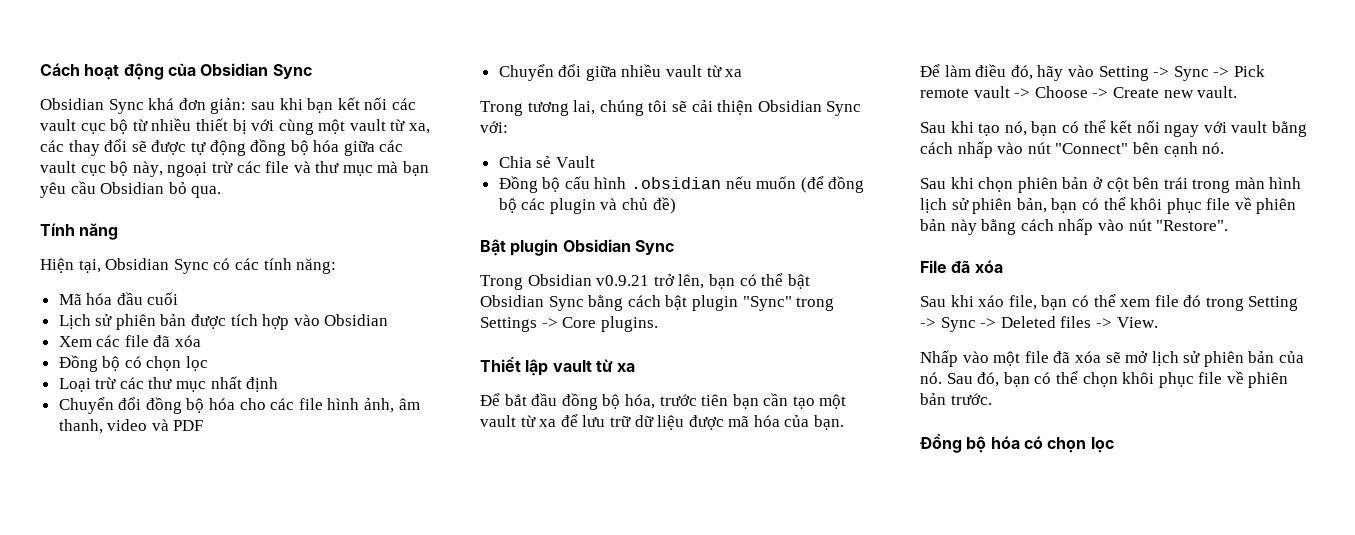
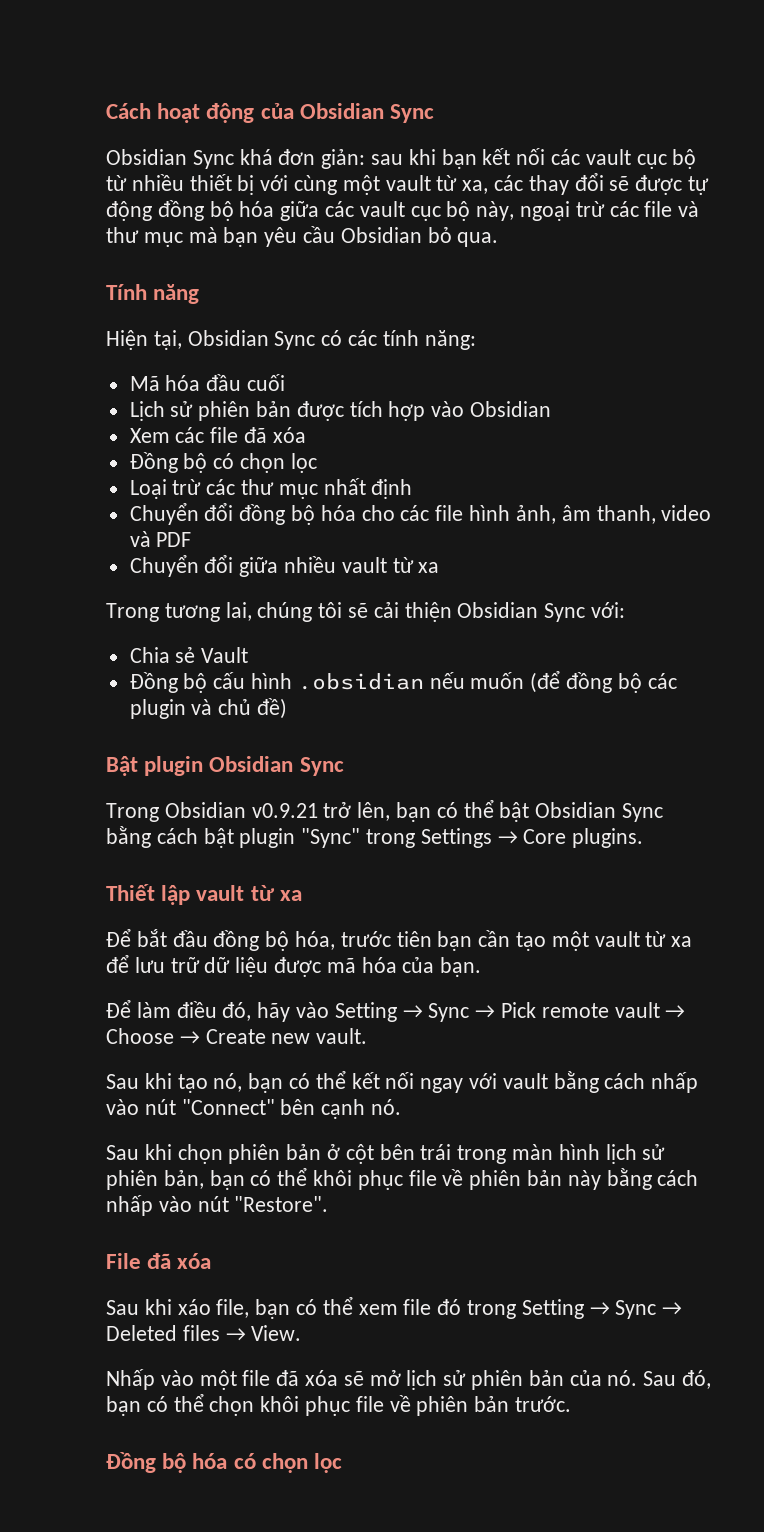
- Trong Obsidian v0.9.21 trở lên, bạn có thể bật Obsidian Sync bằng cách bật plugin "Sync" trong Settings -> Core plugins.
+ Trong Obsidian v0.9.21 trở lên, bạn có thể bật Obsidian Sync bằng cách bật plugin "Sync" trong Settings → Core plugins.
- Để làm điều đó, hãy vào Setting -> Sync -> Pick remote vault -> Choose -> Create new vault.
+ Để làm điều đó, hãy vào Setting → Sync → Pick remote vault → Choose → Create new vault.
- Sau khi xáo file, bạn có thể xem file đó trong Setting -> Sync -> Deleted files -> View.
+ Sau khi xáo file, bạn có thể xem file đó trong Setting → Sync → Deleted files → View.

